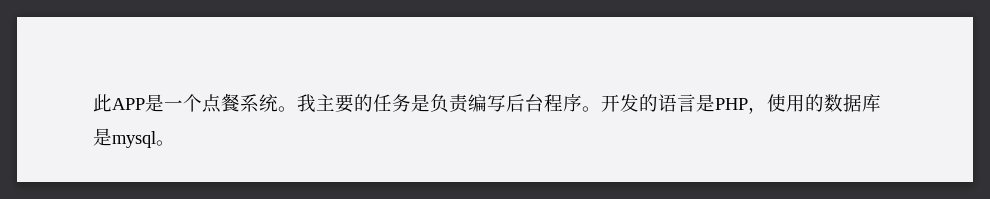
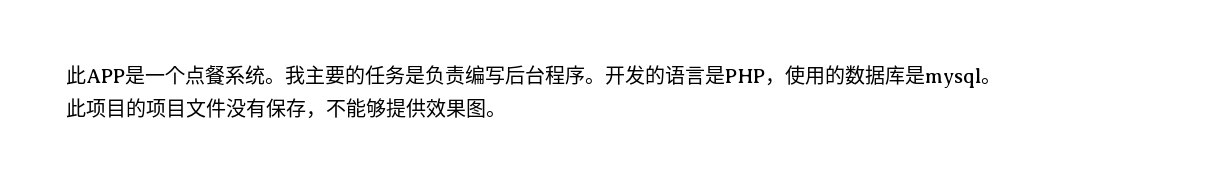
+ 此项目的项目文件没有保存，不能够提供效果图。

